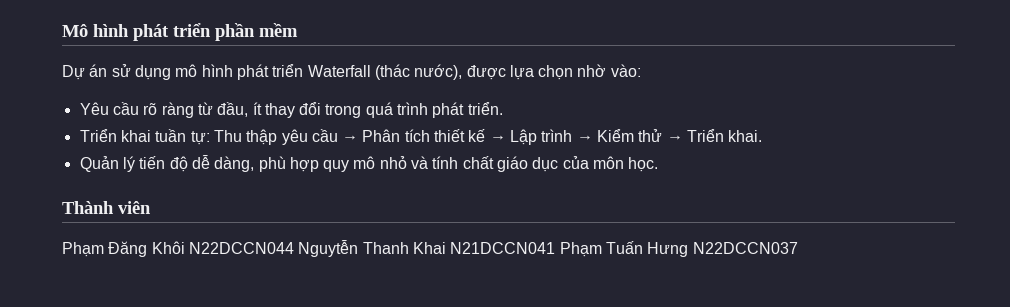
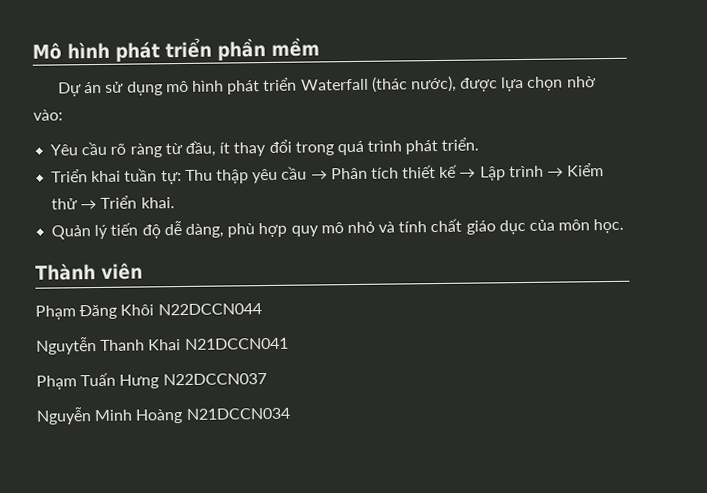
- Phạm Đăng Khôi N22DCCN044 Nguytễn Thanh Khai N21DCCN041 Phạm Tuấn Hưng N22DCCN037
+ Phạm Đăng Khôi N22DCCN044
+ Nguytễn Thanh Khai N21DCCN041
+ Phạm Tuấn Hưng N22DCCN037
+ Nguyễn Minh Hoàng N21DCCN034

